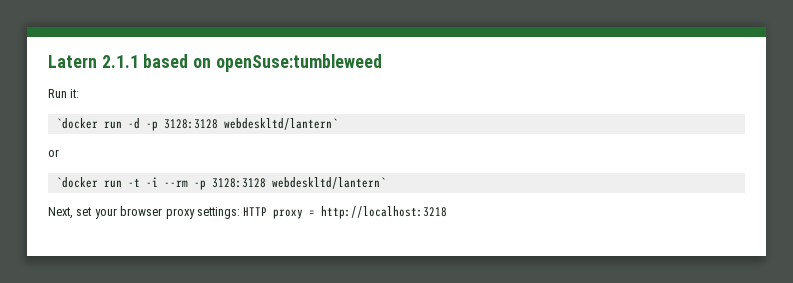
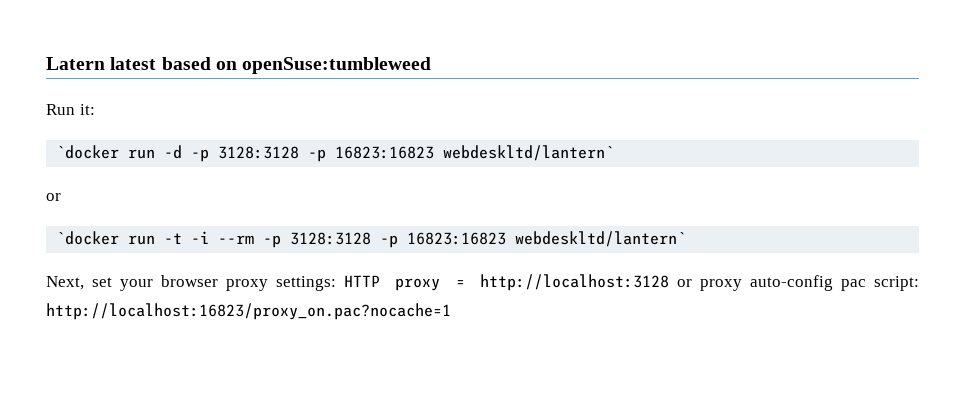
- Latern 2.1.1 based on openSuse:tumbleweed
+ Latern latest based on openSuse:tumbleweed
- `docker run -d -p 3128:3128 webdeskltd/lantern`
+ `docker run -d -p 3128:3128 -p 16823:16823 webdeskltd/lantern`
- `docker run -t -i --rm -p 3128:3128 webdeskltd/lantern`
+ `docker run -t -i --rm -p 3128:3128 -p 16823:16823 webdeskltd/lantern`
- Next, set your browser proxy settings: HTTP proxy = http://localhost:3218
+ Next, set your browser proxy settings: HTTP proxy = http://localhost:3128 or proxy auto-config pac script: http://localhost:16823/proxy_on.pac?nocache=1

